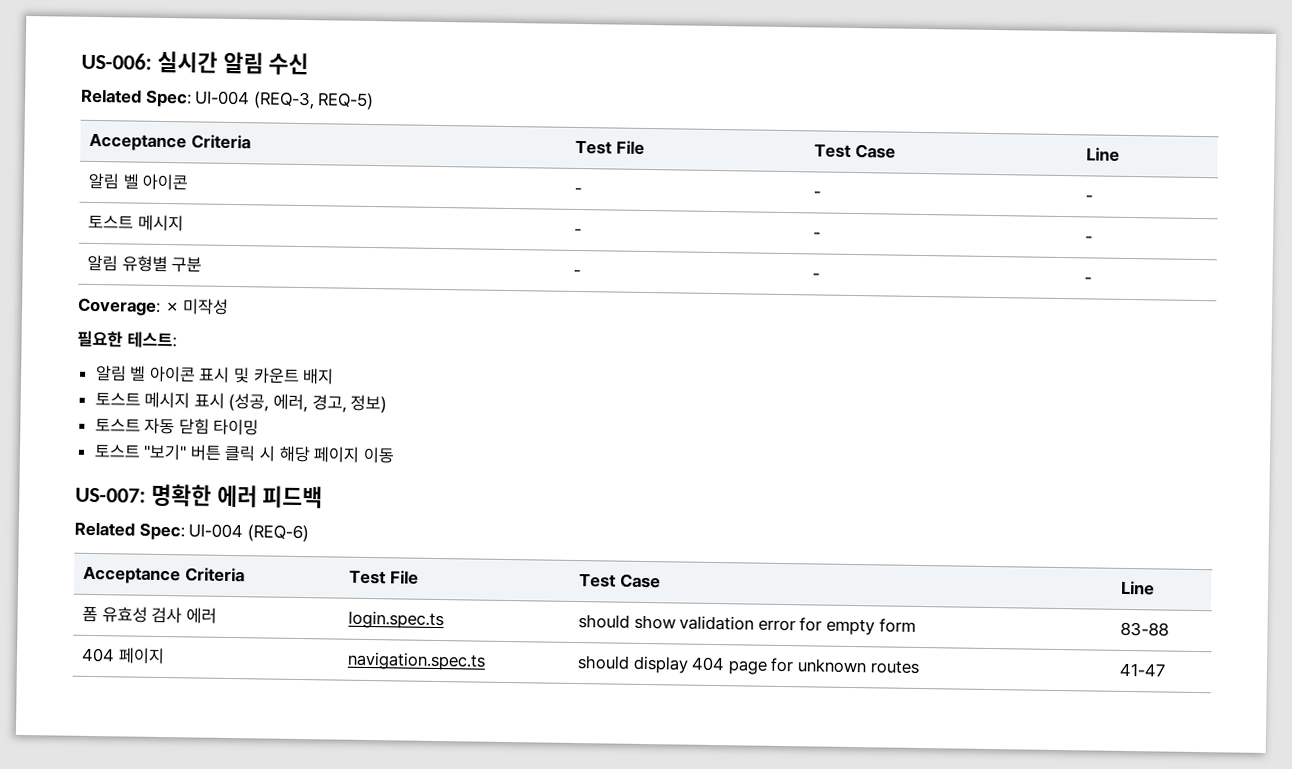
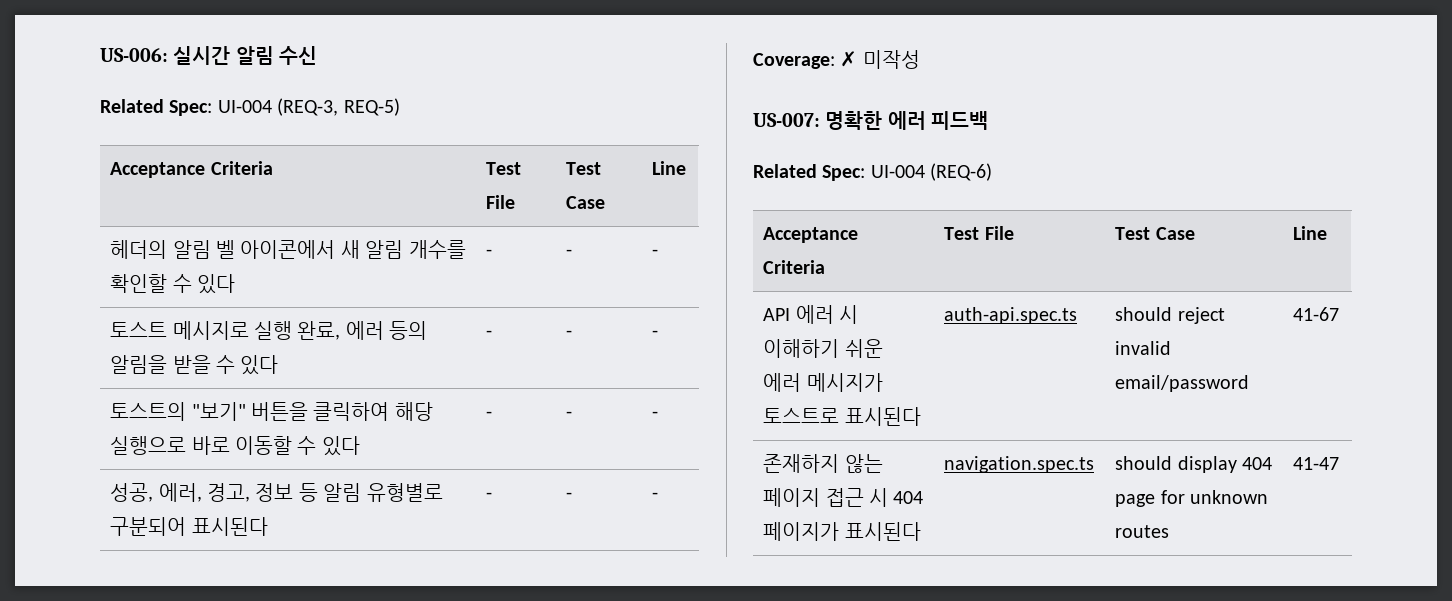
- 알림 벨 아이콘 | - | - | -
- 토스트 메시지 | - | - | -
- 알림 유형별 구분 | - | - | -
+ 헤더의 알림 벨 아이콘에서 새 알림 개수를 확인할 수 있다 | - | - | -
+ 토스트 메시지로 실행 완료, 에러 등의 알림을 받을 수 있다 | - | - | -
+ 토스트의 "보기" 버튼을 클릭하여 해당 실행으로 바로 이동할 수 있다 | - | - | -
+ 성공, 에러, 경고, 정보 등 알림 유형별로 구분되어 표시된다 | - | - | -
- 필요한 테스트:
- 알림 벨 아이콘 표시 및 카운트 배지
- 토스트 메시지 표시 (성공, 에러, 경고, 정보)
- 토스트 자동 닫힘 타이밍
- 토스트 "보기" 버튼 클릭 시 해당 페이지 이동
- 폼 유효성 검사 에러 | login.spec.ts | should show validation error for empty form | 83-88
- 404 페이지 | navigation.spec.ts | should display 404 page for unknown routes | 41-47
+ API 에러 시 이해하기 쉬운 에러 메시지가 토스트로 표시된다 | auth-api.spec.ts | should reject invalid email/password | 41-67
+ 존재하지 않는 페이지 접근 시 404 페이지가 표시된다 | navigation.spec.ts | should display 404 page for unknown routes | 41-47

